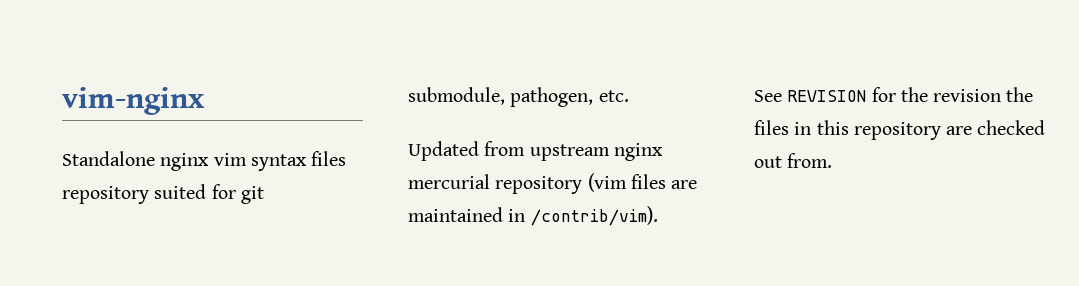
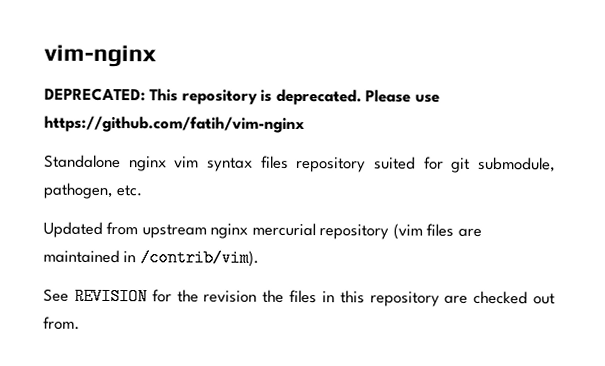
+ DEPRECATED: This repository is deprecated. Please use https://github.com/fatih/vim-nginx

